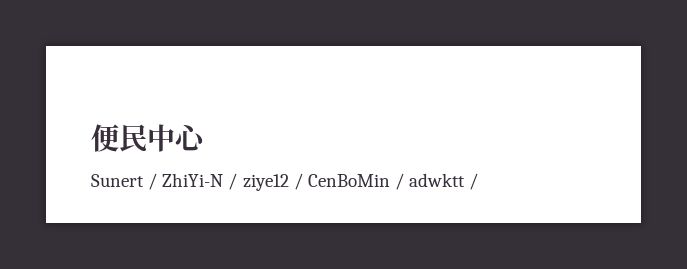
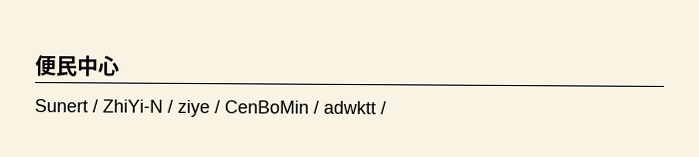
- Sunert / ZhiYi-N / ziye12 / CenBoMin / adwktt /
+ Sunert / ZhiYi-N / ziye / CenBoMin / adwktt /

